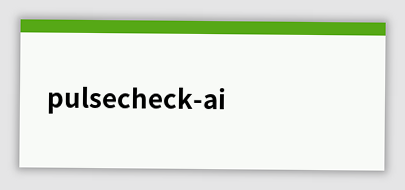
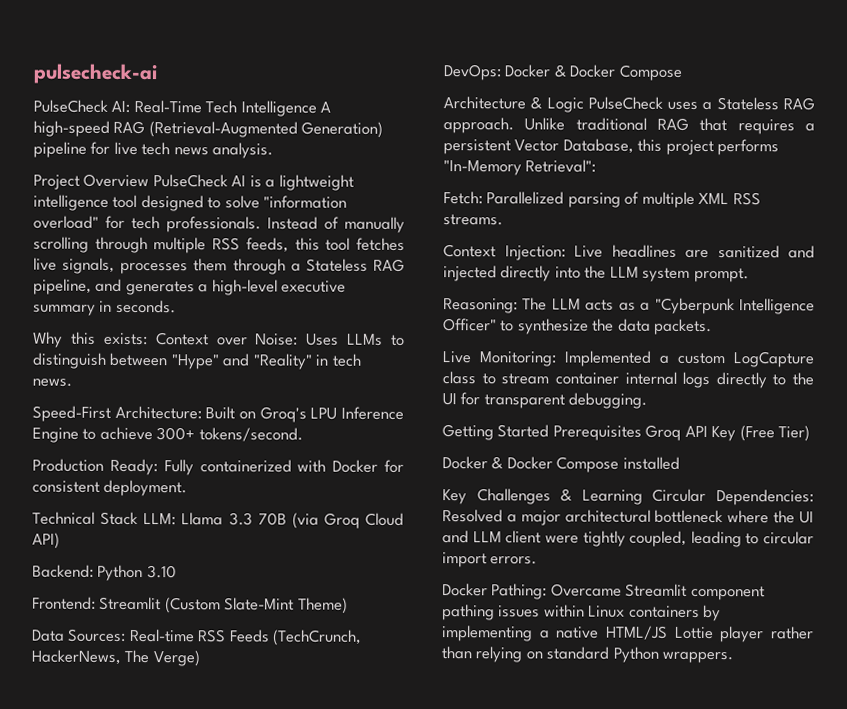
+ PulseCheck AI: Real-Time Tech Intelligence A high-speed RAG (Retrieval-Augmented Generation) pipeline for live tech news analysis.
+ Project Overview PulseCheck AI is a lightweight intelligence tool designed to solve "information overload" for tech professionals. Instead of manually scrolling through multiple RSS feeds, this tool fetches live signals, processes them through a Stateless RAG pipeline, and generates a high-level executive summary in seconds.
+ Why this exists: Context over Noise: Uses LLMs to distinguish between "Hype" and "Reality" in tech news.
+ Speed-First Architecture: Built on Groq's LPU Inference Engine to achieve 300+ tokens/second.
+ Production Ready: Fully containerized with Docker for consistent deployment.
+ Technical Stack LLM: Llama 3.3 70B (via Groq Cloud API)
+ Backend: Python 3.10
+ Frontend: Streamlit (Custom Slate-Mint Theme)
+ Data Sources: Real-time RSS Feeds (TechCrunch, HackerNews, The Verge)
+ DevOps: Docker & Docker Compose
+ Architecture & Logic PulseCheck uses a Stateless RAG approach. Unlike traditional RAG that requires a persistent Vector Database, this project performs "In-Memory Retrieval":
+ Fetch: Parallelized parsing of multiple XML RSS streams.
+ Context Injection: Live headlines are sanitized and injected directly into the LLM system prompt.
+ Reasoning: The LLM acts as a "Cyberpunk Intelligence Officer" to synthesize the data packets.
+ Live Monitoring: Implemented a custom LogCapture class to stream container internal logs directly to the UI for transparent debugging.
+ Getting Started Prerequisites Groq API Key (Free Tier)
+ Docker & Docker Compose installed
+ Key Challenges & Learning Circular Dependencies: Resolved a major architectural bottleneck where the UI and LLM client were tightly coupled, leading to circular import errors.
+ Docker Pathing: Overcame Streamlit component pathing issues within Linux containers by implementing a native HTML/JS Lottie player rather than relying on standard Python wrappers.

